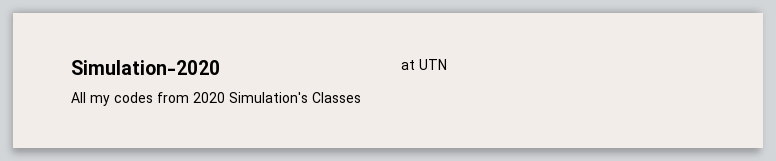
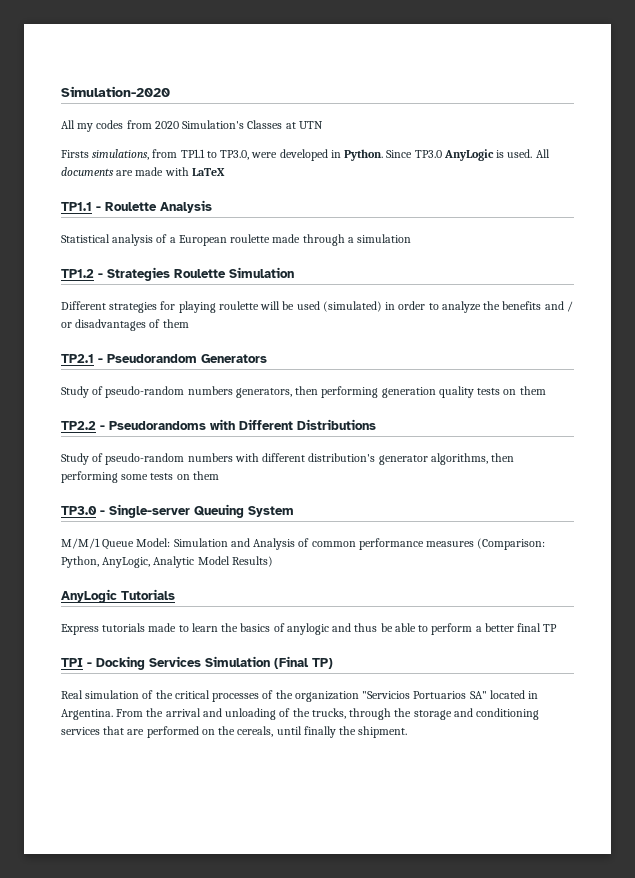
+ Firsts simulations, from TP1.1 to TP3.0, were developed in Python. Since TP3.0 AnyLogic is used. All documents are made with LaTeX
+ TP1.1 - Roulette Analysis
+ Statistical analysis of a European roulette made through a simulation
+ TP1.2 - Strategies Roulette Simulation
+ Different strategies for playing roulette will be used (simulated) in order to analyze the benefits and / or disadvantages of them
+ TP2.1 - Pseudorandom Generators
+ Study of pseudo-random numbers generators, then performing generation quality tests on them
+ TP2.2 - Pseudorandoms with Different Distributions
+ Study of pseudo-random numbers with different distribution's generator algorithms, then performing some tests on them
+ TP3.0 - Single-server Queuing System
+ M/M/1 Queue Model: Simulation and Analysis of common performance measures (Comparison: Python, AnyLogic, Analytic Model Results)
+ AnyLogic Tutorials
+ Express tutorials made to learn the basics of anylogic and thus be able to perform a better final TP
+ TPI - Docking Services Simulation (Final TP)
+ Real simulation of the critical processes of the organization "Servicios Portuarios SA" located in Argentina. From the arrival and unloading of the trucks, through the storage and conditioning services that are performed on the cereals, until finally the shipment.

